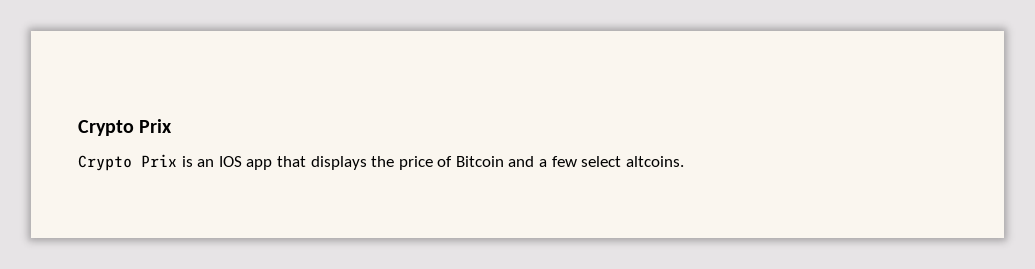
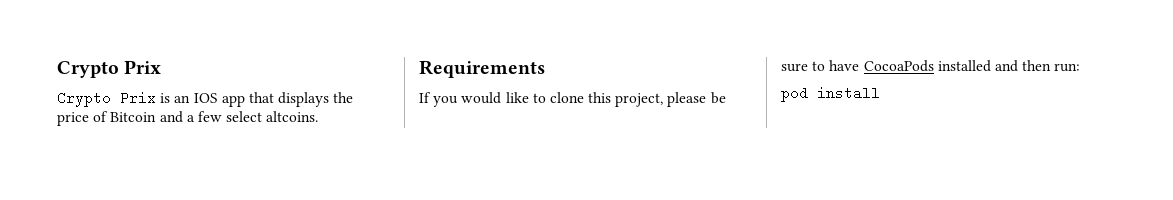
+ Requirements
+ If you would like to clone this project, please be sure to have CocoaPods installed and then run:
+ pod install

